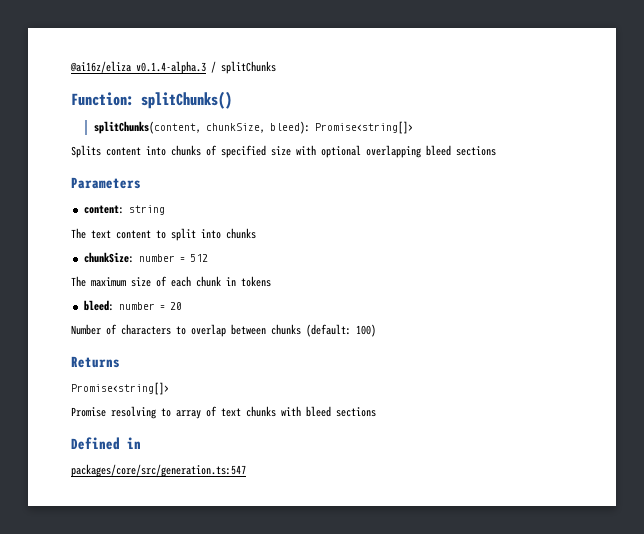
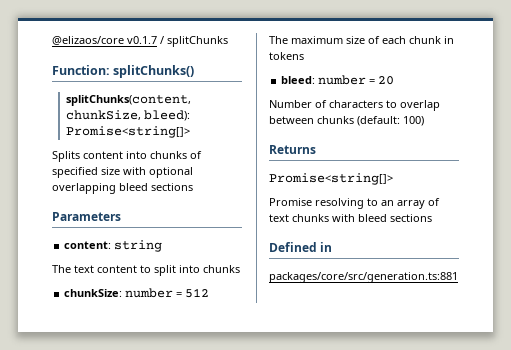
- @ai16z/eliza v0.1.4-alpha.3 / splitChunks
+ @elizaos/core v0.1.7 / splitChunks
- Promise resolving to array of text chunks with bleed sections
+ Promise resolving to an array of text chunks with bleed sections
- packages/core/src/generation.ts:547
+ packages/core/src/generation.ts:881

